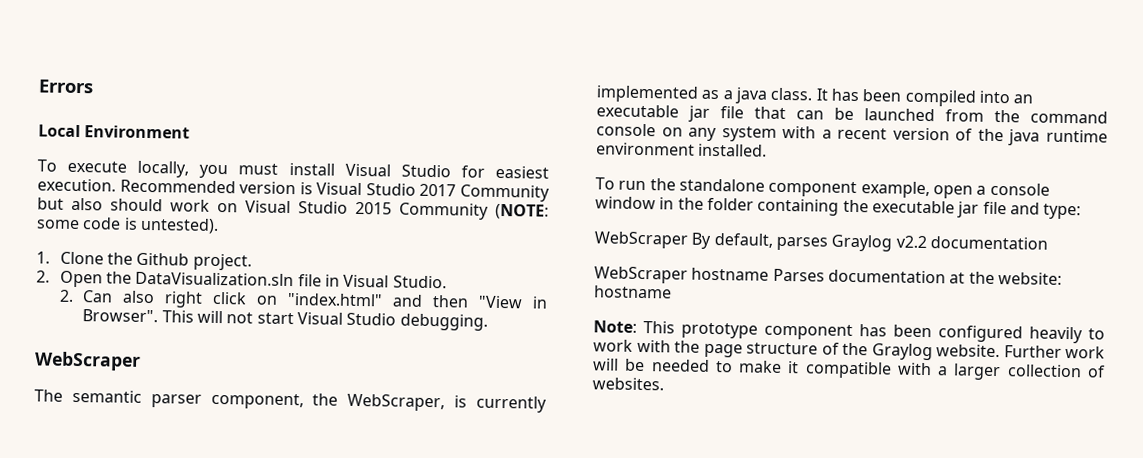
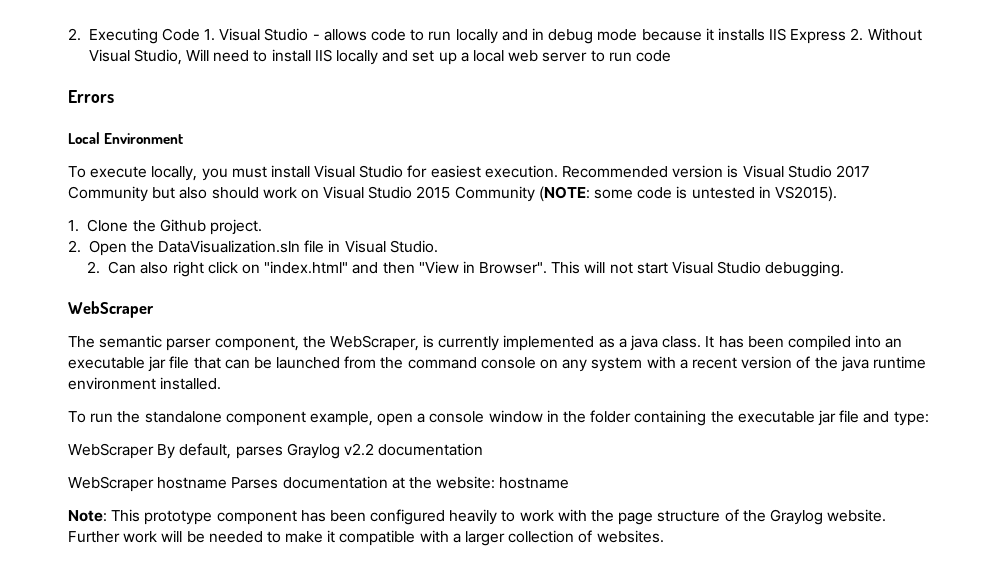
+ 2. Executing Code 1. Visual Studio - allows code to run locally and in debug mode because it installs IIS Express 2. Without Visual Studio, Will need to install IIS locally and set up a local web server to run code
- Recommended version is Visual Studio 2017 Community but also should work on Visual Studio 2015 Community (NOTE: some code is untested).
+ Recommended version is Visual Studio 2017 Community but also should work on Visual Studio 2015 Community (NOTE: some code is untested in VS2015).

